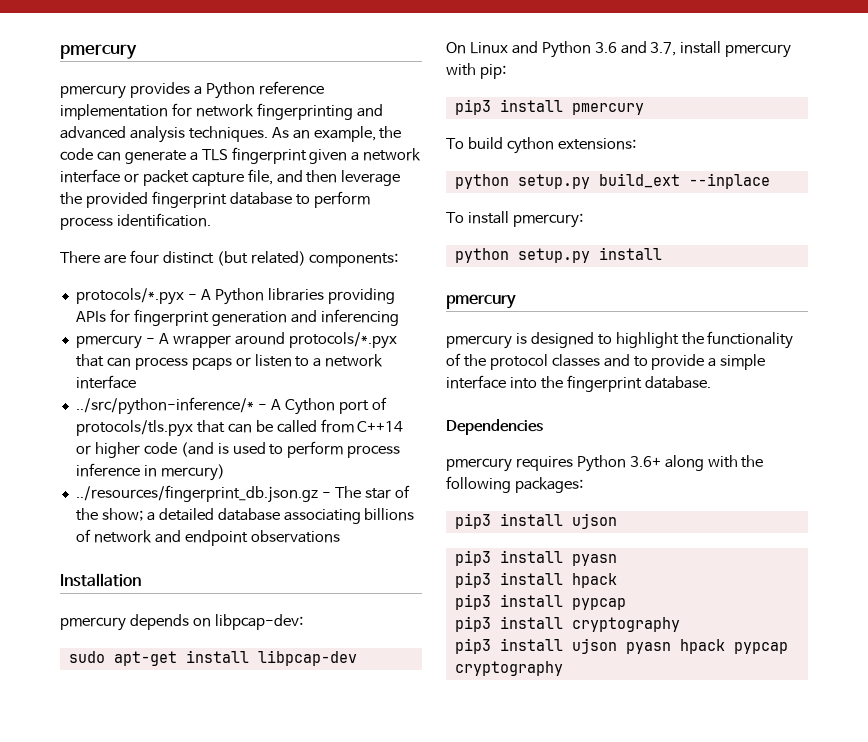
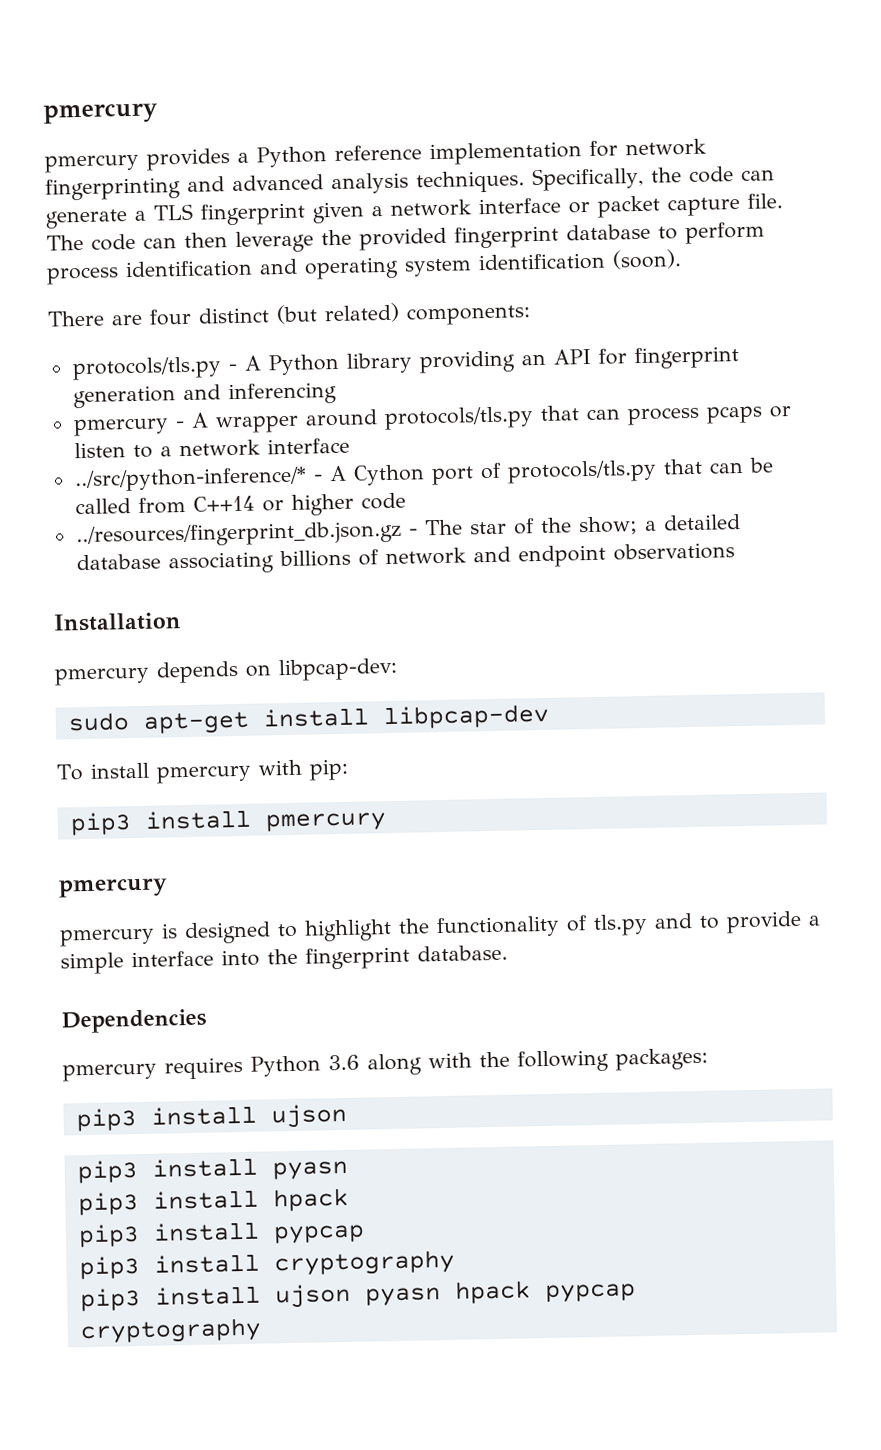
- As an example, the code can generate a TLS fingerprint given a network interface or packet capture file, and then leverage the provided fingerprint database to perform process identification.
+ Specifically, the code can generate a TLS fingerprint given a network interface or packet capture file. The code can then leverage the provided fingerprint database to perform process identification and operating system identification (soon).
- protocols/*.pyx - A Python libraries providing APIs for fingerprint generation and inferencing
+ protocols/tls.py - A Python library providing an API for fingerprint generation and inferencing
- pmercury - A wrapper around protocols/*.pyx that can process pcaps or listen to a network interface
+ pmercury - A wrapper around protocols/tls.py that can process pcaps or listen to a network interface
- ../src/python-inference/* - A Cython port of protocols/tls.pyx that can be called from C++14 or higher code (and is used to perform process inference in mercury)
+ ../src/python-inference/* - A Cython port of protocols/tls.py that can be called from C++14 or higher code
- On Linux and Python 3.6 and 3.7, install pmercury with pip:
+ To install pmercury with pip:
- To build cython extensions:
- python setup.py build_ext --inplace
- To install pmercury:
- python setup.py install
- pmercury is designed to highlight the functionality of the protocol classes and to provide a simple interface into the fingerprint database.
+ pmercury is designed to highlight the functionality of tls.py and to provide a simple interface into the fingerprint database.
- pmercury requires Python 3.6+ along with the following packages:
+ pmercury requires Python 3.6 along with the following packages:

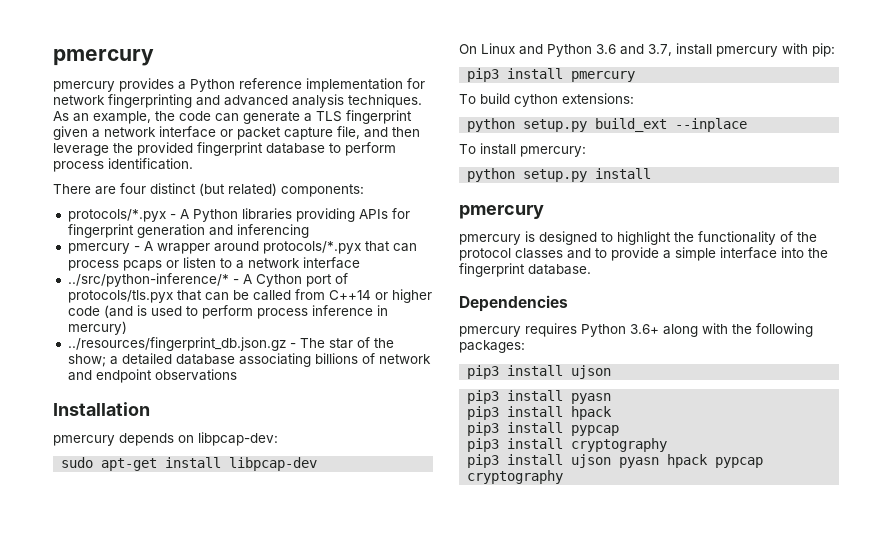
- Specifically, the code can generate a TLS fingerprint given a network interface or packet capture file. The code can then leverage the provided fingerprint database to perform process identification and operating system identification (soon).
+ As an example, the code can generate a TLS fingerprint given a network interface or packet capture file, and then leverage the provided fingerprint database to perform process identification.
- protocols/tls.py - A Python library providing an API for fingerprint generation and inferencing
+ protocols/*.pyx - A Python libraries providing APIs for fingerprint generation and inferencing
- pmercury - A wrapper around protocols/tls.py that can process pcaps or listen to a network interface
+ pmercury - A wrapper around protocols/*.pyx that can process pcaps or listen to a network interface
- ../src/python-inference/* - A Cython port of protocols/tls.py that can be called from C++14 or higher code
+ ../src/python-inference/* - A Cython port of protocols/tls.pyx that can be called from C++14 or higher code (and is used to perform process inference in mercury)
- To install pmercury with pip:
+ On Linux and Python 3.6 and 3.7, install pmercury with pip:
+ To build cython extensions:
+ python setup.py build_ext --inplace
+ To install pmercury:
+ python setup.py install
- pmercury is designed to highlight the functionality of tls.py and to provide a simple interface into the fingerprint database.
+ pmercury is designed to highlight the functionality of the protocol classes and to provide a simple interface into the fingerprint database.
- pmercury requires Python 3.6 along with the following packages:
+ pmercury requires Python 3.6+ along with the following packages:

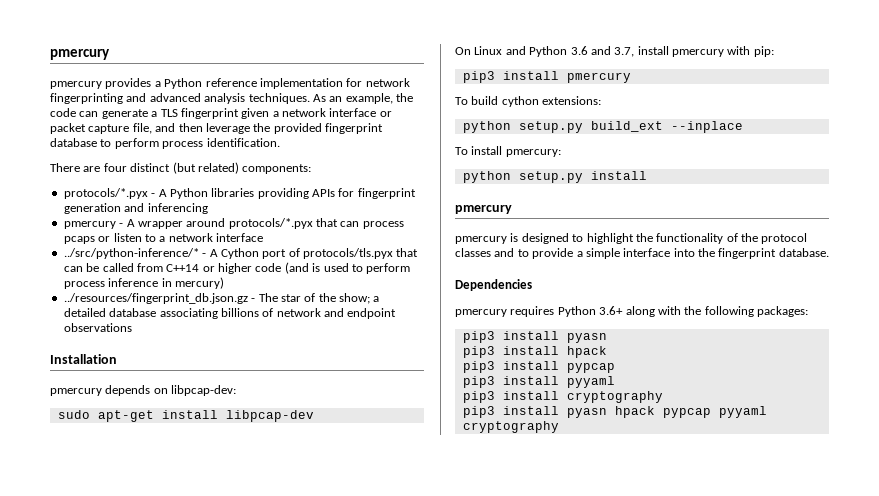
  pmercury requires Python 3.6+ along with the following packages:
- pip3 install ujson
+ pip3 install pyyaml
- pip3 install ujson pyasn hpack pypcap cryptography
+ pip3 install pyasn hpack pypcap pyyaml cryptography

